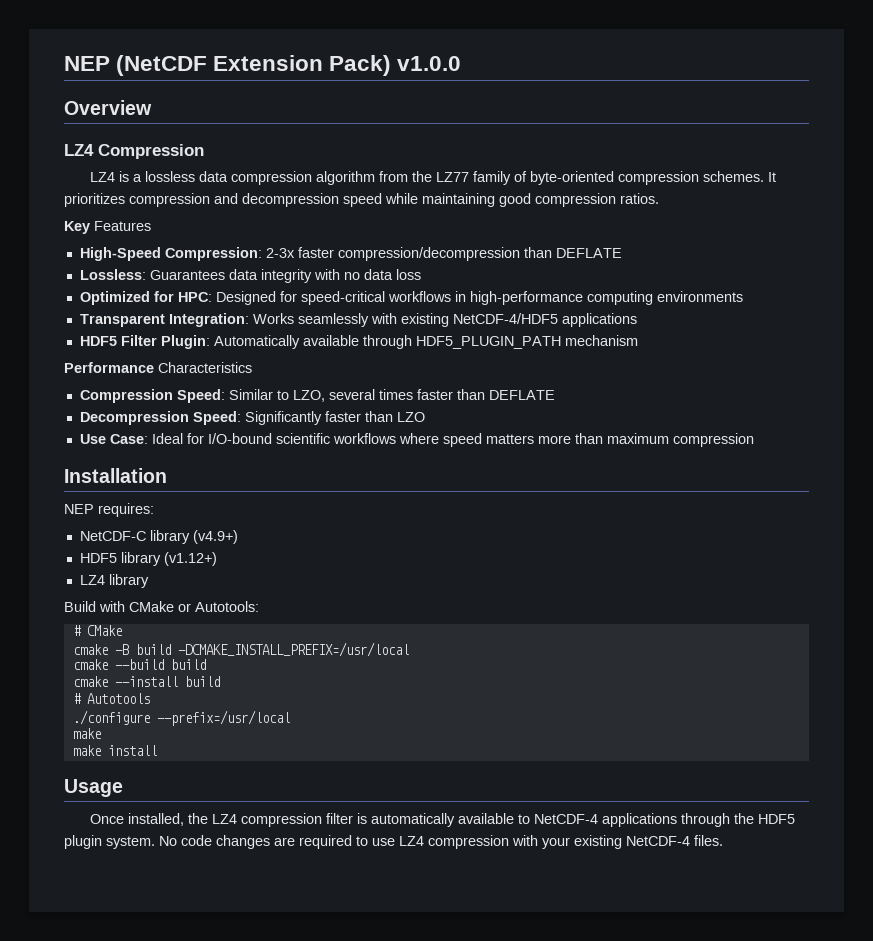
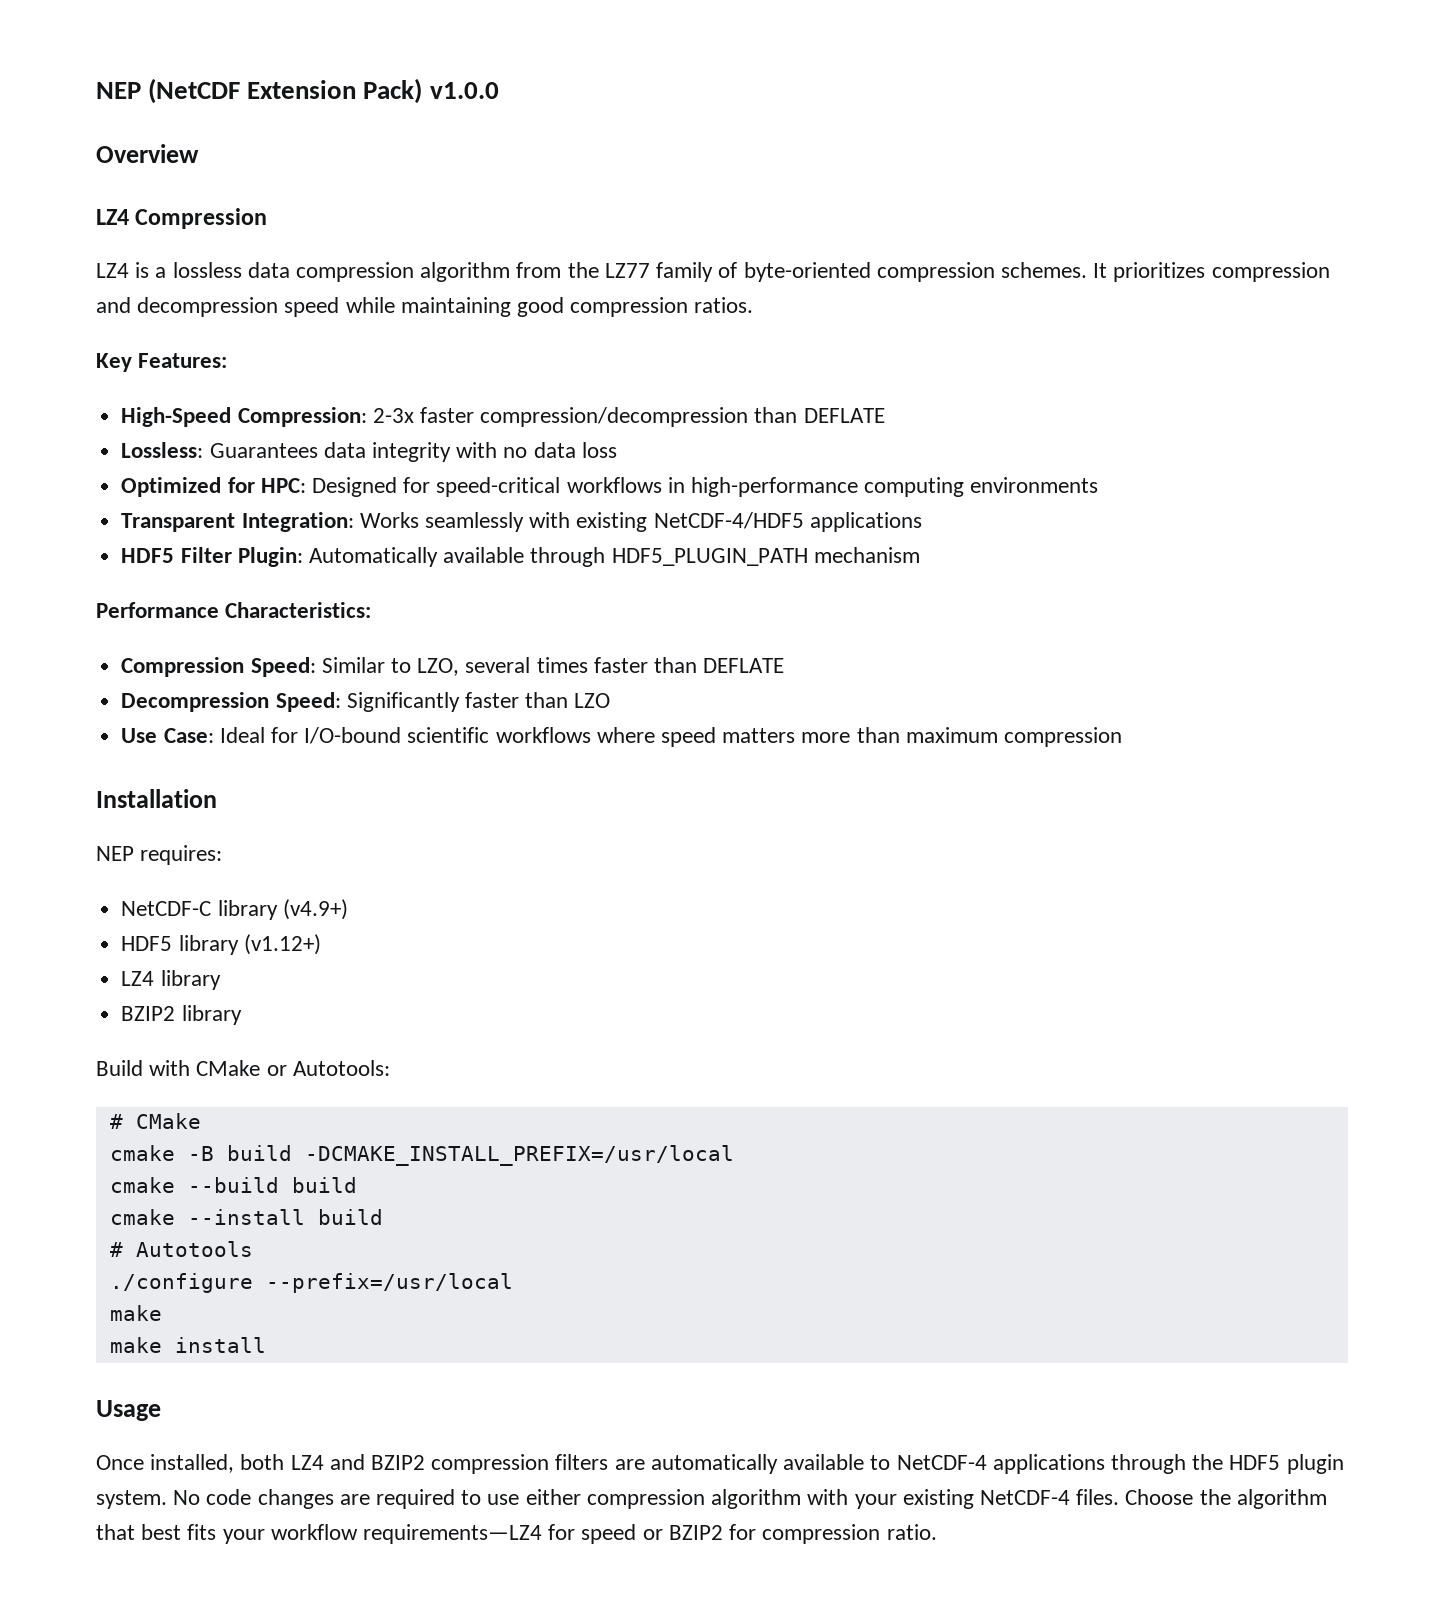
- Key Features
+ Key Features:
- Performance Characteristics
+ Performance Characteristics:
+ BZIP2 library
- Once installed, the LZ4 compression filter is automatically available to NetCDF-4 applications through the HDF5 plugin system.
+ Once installed, both LZ4 and BZIP2 compression filters are automatically available to NetCDF-4 applications through the HDF5 plugin system.
- No code changes are required to use LZ4 compression with your existing NetCDF-4 files.
+ No code changes are required to use either compression algorithm with your existing NetCDF-4 files.
+ Choose the algorithm that best fits your workflow requirements—LZ4 for speed or BZIP2 for compression ratio.

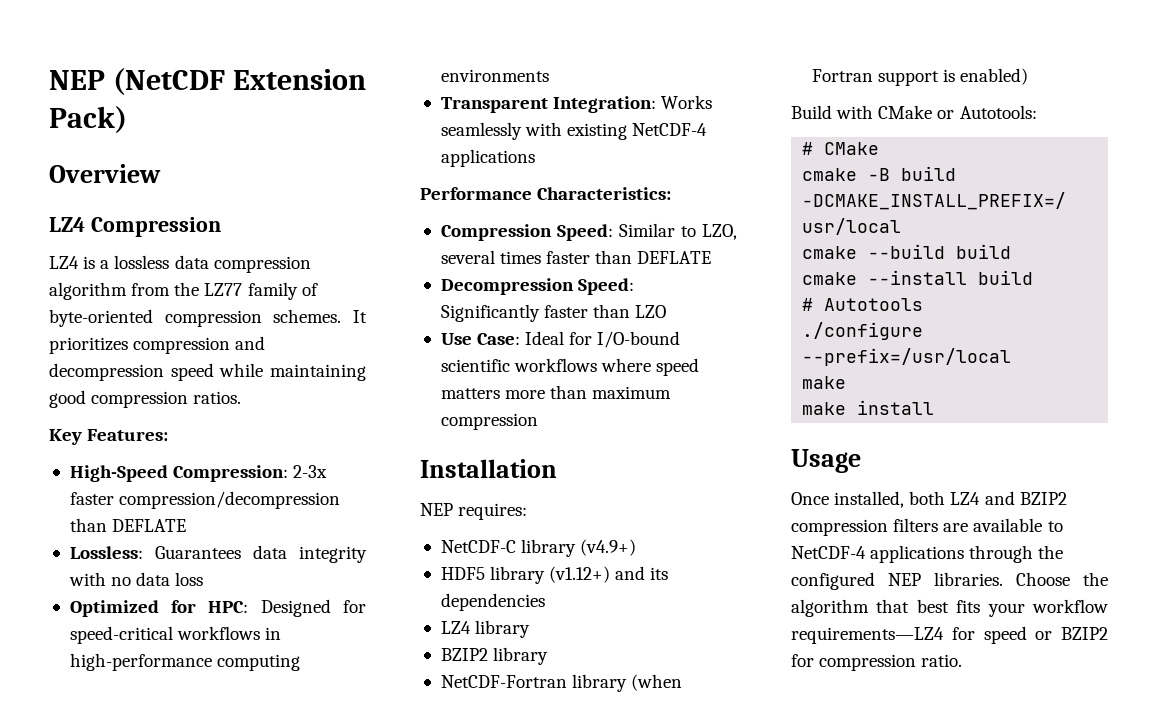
- NEP (NetCDF Extension Pack) v1.0.0
+ NEP (NetCDF Extension Pack)
- Transparent Integration: Works seamlessly with existing NetCDF-4/HDF5 applications
- HDF5 Filter Plugin: Automatically available through HDF5_PLUGIN_PATH mechanism
+ Transparent Integration: Works seamlessly with existing NetCDF-4 applications
- HDF5 library (v1.12+)
+ HDF5 library (v1.12+) and its dependencies
+ NetCDF-Fortran library (when Fortran support is enabled)
- Once installed, both LZ4 and BZIP2 compression filters are automatically available to NetCDF-4 applications through the HDF5 plugin system. No code changes are required to use either compression algorithm with your existing NetCDF-4 files.
+ Once installed, both LZ4 and BZIP2 compression filters are available to NetCDF-4 applications through the configured NEP libraries.

